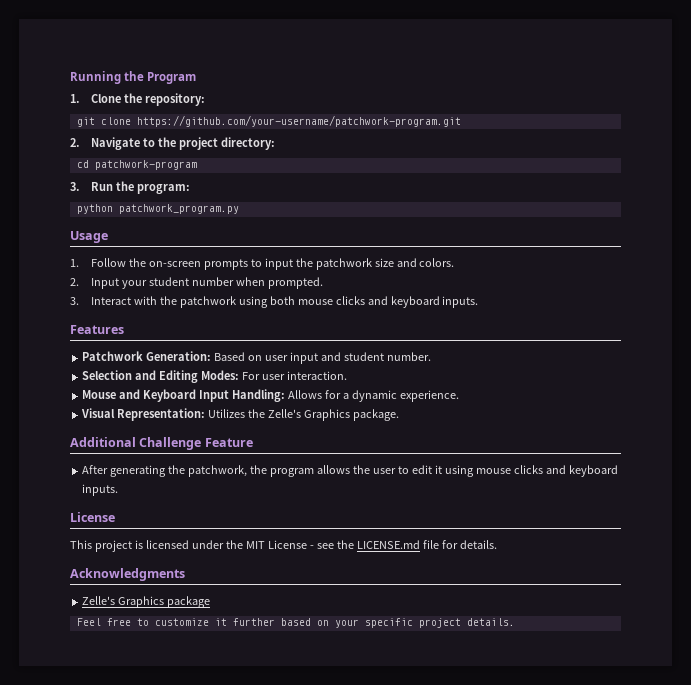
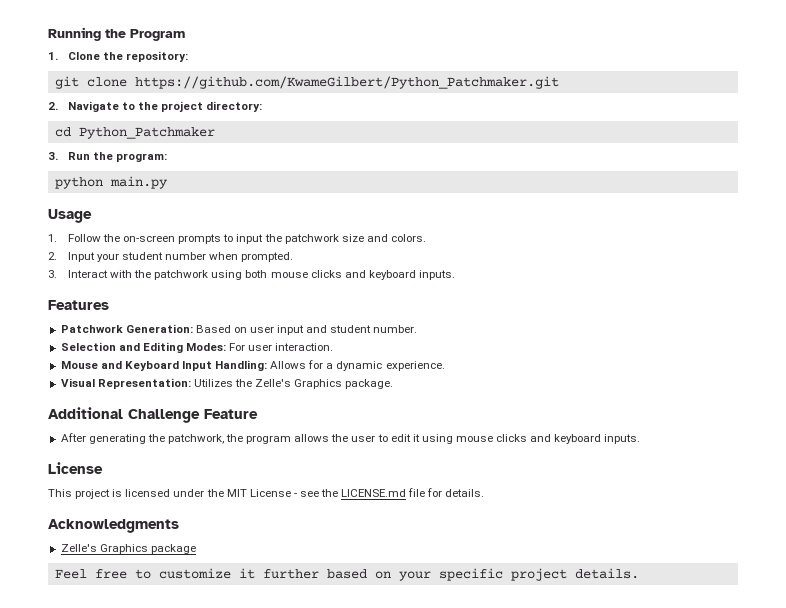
- git clone https://github.com/your-username/patchwork-program.git
+ git clone https://github.com/KwameGilbert/Python_Patchmaker.git
- cd patchwork-program
+ cd Python_Patchmaker
- python patchwork_program.py
+ python main.py

